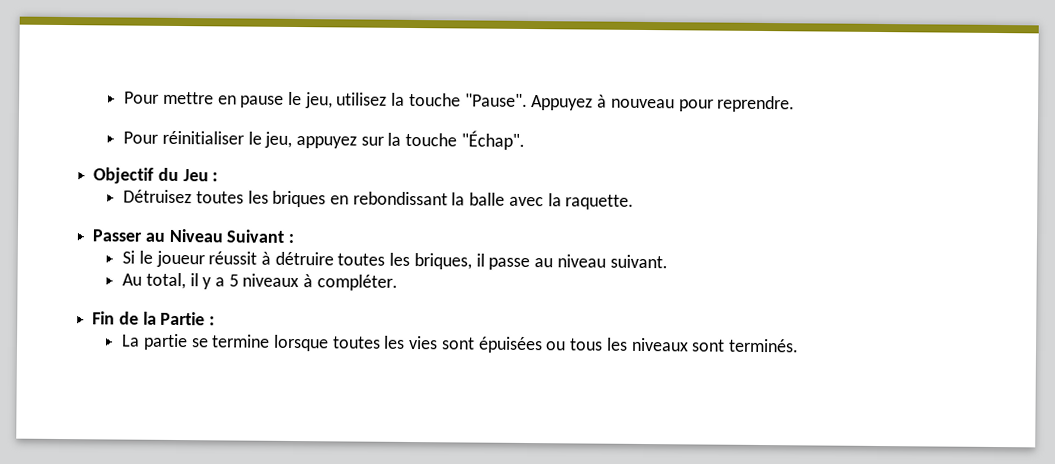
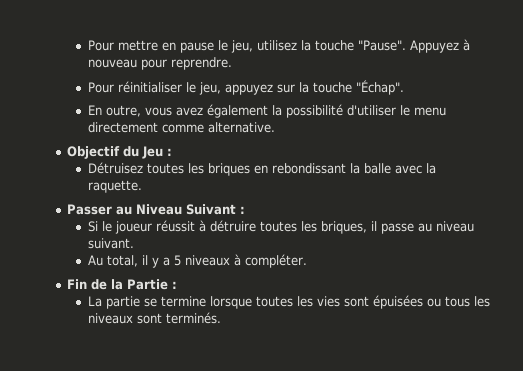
+ En outre, vous avez également la possibilité d'utiliser le menu directement comme alternative.

